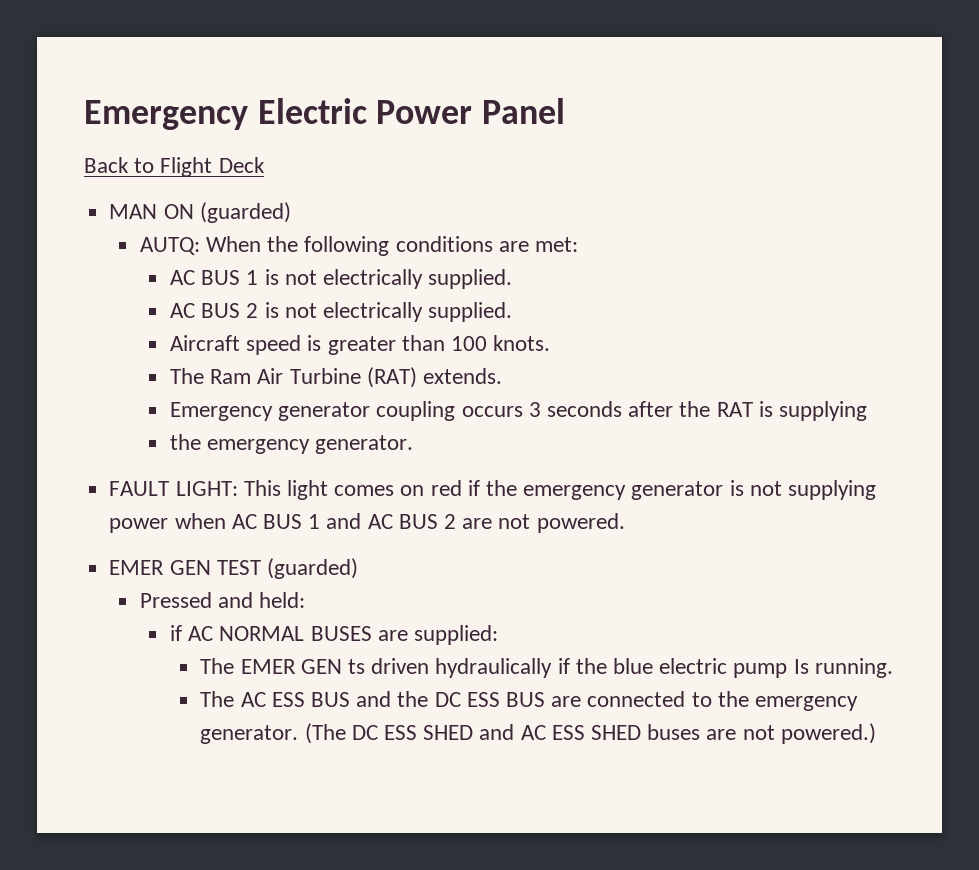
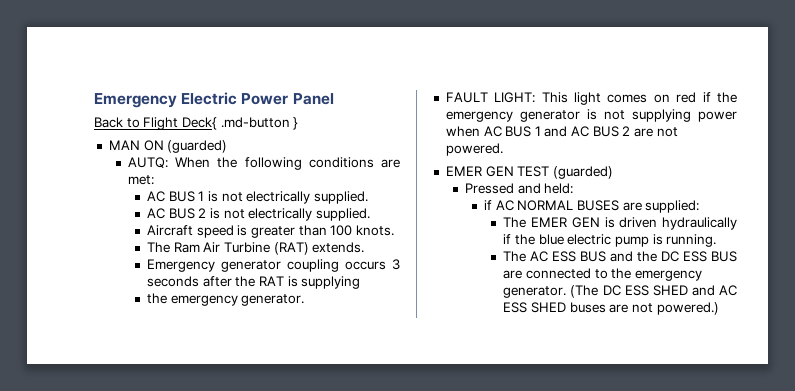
- Back to Flight Deck
+ Back to Flight Deck{ .md-button }
- The EMER GEN ts driven hydraulically if the blue electric pump Is running.
+ The EMER GEN is driven hydraulically if the blue electric pump is running.

